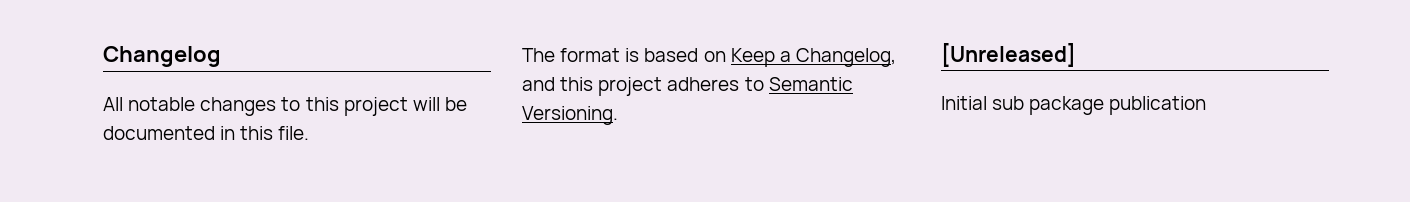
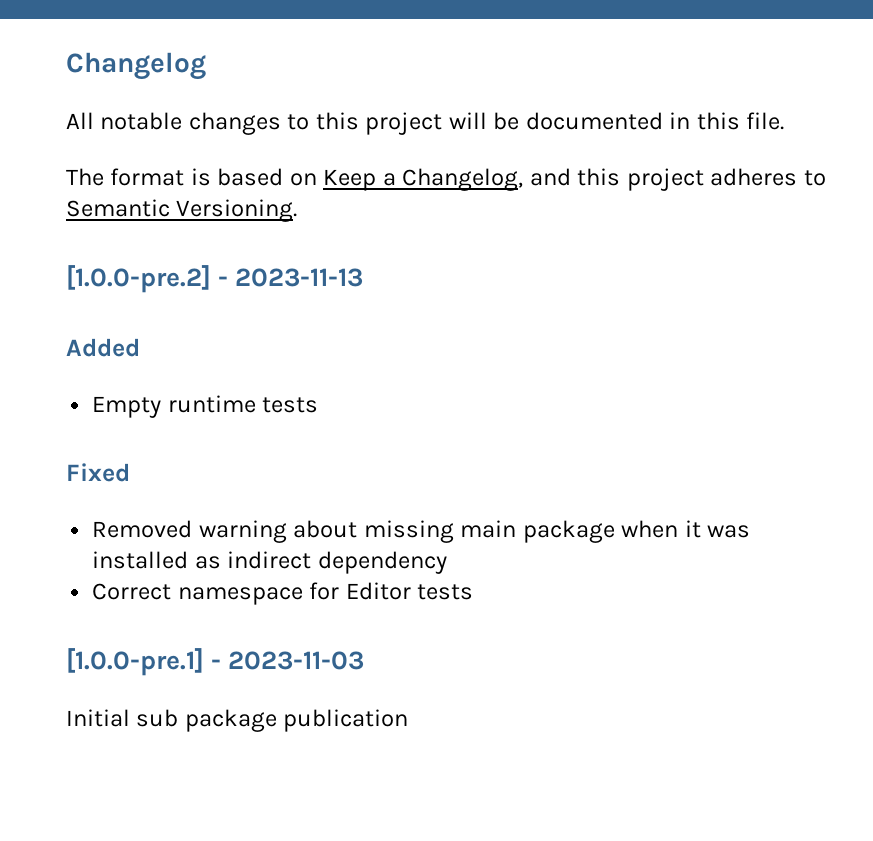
- [Unreleased]
+ [1.0.0-pre.2] - 2023-11-13
+ Added
+ Empty runtime tests
+ Fixed
+ Removed warning about missing main package when it was installed as indirect dependency
+ Correct namespace for Editor tests
+ [1.0.0-pre.1] - 2023-11-03

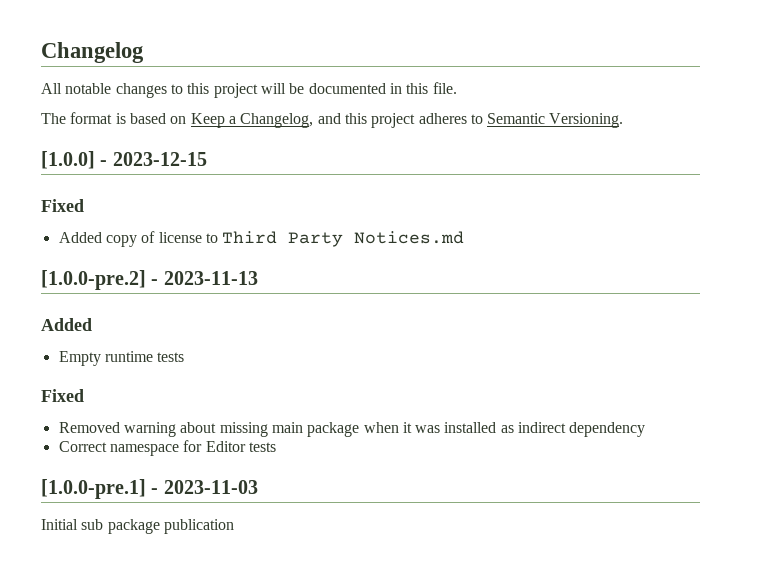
+ [1.0.0] - 2023-12-15
+ Fixed
+ Added copy of license to Third Party Notices.md

